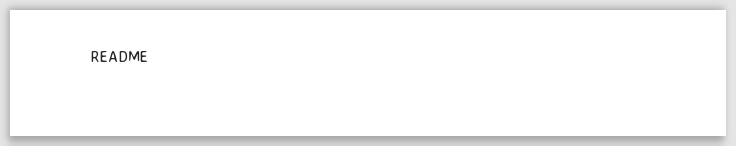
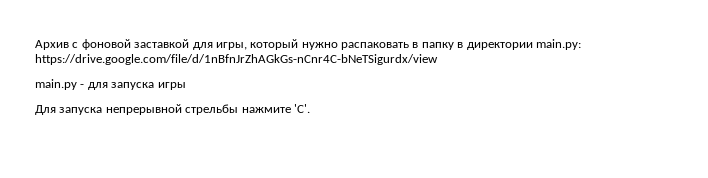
- README
+ Архив с фоновой заставкой для игры, который нужно распаковать в папку в директории main.py: https://drive.google.com/file/d/1nBfnJrZhAGkGs-nCnr4C-bNeTSigurdx/view
+ main.py - для запуска игры
+ Для запуска непрерывной стрельбы нажмите 'C'.

